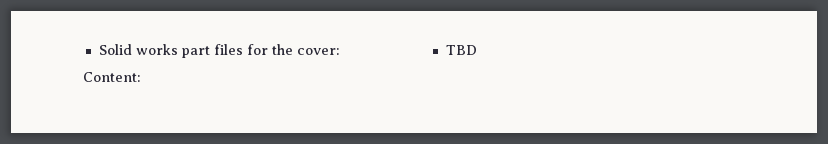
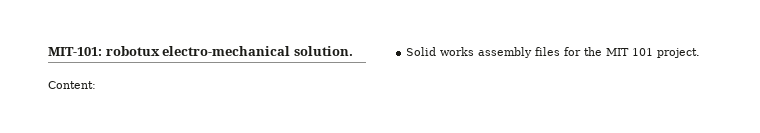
+ MIT-101: robotux electro-mechanical solution.
+ Content:
- Solid works part files for the cover:
- Content:
- TBD
+ Solid works assembly files for the MIT 101 project.

